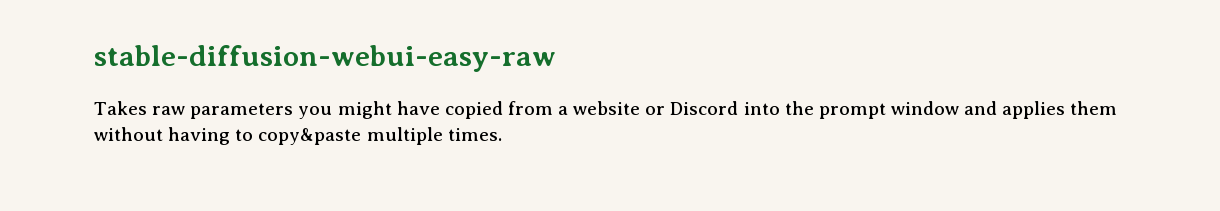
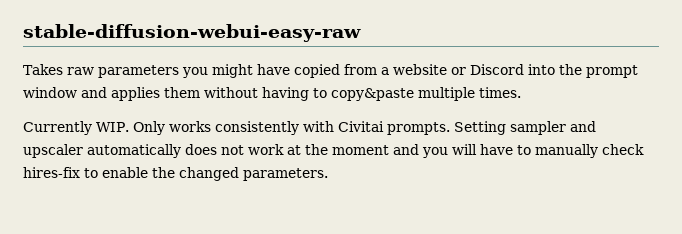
+ Currently WIP. Only works consistently with Civitai prompts. Setting sampler and upscaler automatically does not work at the moment and you will have to manually check hires-fix to enable the changed parameters.

